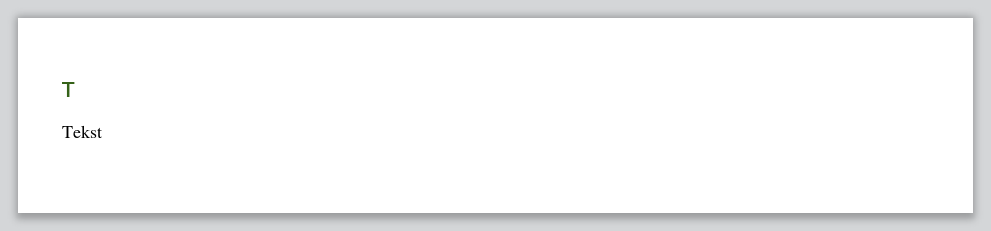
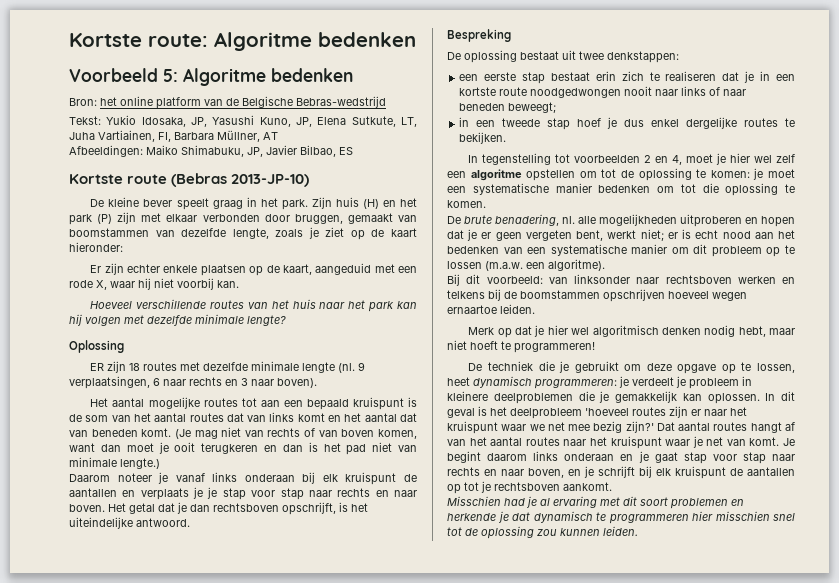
- T
- Tekst
+ Kortste route: Algoritme bedenken
+ Voorbeeld 5: Algoritme bedenken
+ Bron: het online platform van de Belgische Bebras-wedstrijd
+ Tekst: Yukio Idosaka, JP, Yasushi Kuno, JP, Elena Sutkute, LT, Juha Vartiainen, FI, Barbara Müllner, AT
+ Afbeeldingen: Maiko Shimabuku, JP, Javier Bilbao, ES
+ Kortste route (Bebras 2013-JP-10)
+ De kleine bever speelt graag in het park. Zijn huis (H) en het park (P) zijn met elkaar verbonden door bruggen, gemaakt van boomstammen van dezelfde lengte, zoals je ziet op de kaart hieronder:
+ Er zijn echter enkele plaatsen op de kaart, aangeduid met een rode X, waar hij niet voorbij kan.
+ Hoeveel verschillende routes van het huis naar het park kan hij volgen met dezelfde minimale lengte?
+ Oplossing
+ ER zijn 18 routes met dezelfde minimale lengte (nl. 9 verplaatsingen, 6 naar rechts en 3 naar boven).
+ Het aantal mogelijke routes tot aan een bepaald kruispunt is de som van het aantal routes dat van links komt en het aantal dat van beneden komt. (Je mag niet van rechts of van boven komen, want dan moet je ooit terugkeren en dan is het pad niet van minimale lengte.)
+ Daarom noteer je vanaf links onderaan bij elk kruispunt de aantallen en verplaats je je stap voor stap naar rechts en naar boven. Het getal dat je dan rechtsboven opschrijft, is het uiteindelijke antwoord.
+ Bespreking
+ De oplossing bestaat uit twee denkstappen:
+ een eerste stap bestaat erin zich te realiseren dat je in een kortste route noodgedwongen nooit naar links of naar beneden beweegt;
+ in een tweede stap hoef je dus enkel dergelijke routes te bekijken.
+ In tegenstelling tot voorbeelden 2 en 4, moet je hier wel zelf een algoritme opstellen om tot de oplossing te komen: je moet een systematische manier bedenken om tot die oplossing te komen.
+ De brute benadering, nl. alle mogelijkheden uitproberen en hopen dat je er geen vergeten bent, werkt niet; er is echt nood aan het bedenken van een systematische manier om dit probleem op te lossen (m.a.w. een algoritme).
+ Bij dit voorbeeld: van linksonder naar rechtsboven werken en telkens bij de boomstammen opschrijven hoeveel wegen ernaartoe leiden.
+ Merk op dat je hier wel algoritmisch denken nodig hebt, maar niet hoeft te programmeren!
+ De techniek die je gebruikt om deze opgave op te lossen, heet dynamisch programmeren: je verdeelt je probleem in kleinere deelproblemen die je gemakkelijk kan oplossen. In dit geval is het deelprobleem 'hoeveel routes zijn er naar het kruispunt waar we net mee bezig zijn?' Dat aantal routes hangt af van het aantal routes naar het kruispunt waar je net van komt. Je begint daarom links onderaan en je gaat stap voor stap naar rechts en naar boven, en je schrijft bij elk kruispunt de aantallen op tot je rechtsboven aankomt.
+ Misschien had je al ervaring met dit soort problemen en herkende je dat dynamisch te programmeren hier misschien snel tot de oplossing zou kunnen leiden.

